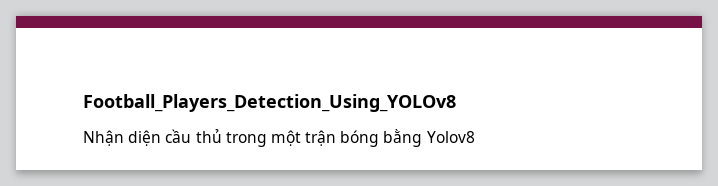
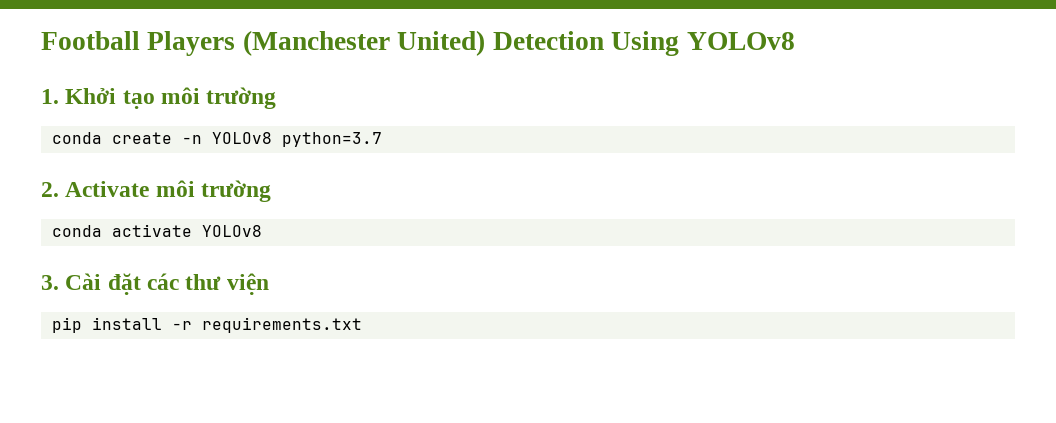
- Football_Players_Detection_Using_YOLOv8
- Nhận diện cầu thủ trong một trận bóng bằng Yolov8
+ Football Players (Manchester United) Detection Using YOLOv8
+ 1. Khởi tạo môi trường
+ conda create -n YOLOv8 python=3.7
+ 2. Activate môi trường
+ conda activate YOLOv8
+ 3. Cài đặt các thư viện
+ pip install -r requirements.txt

